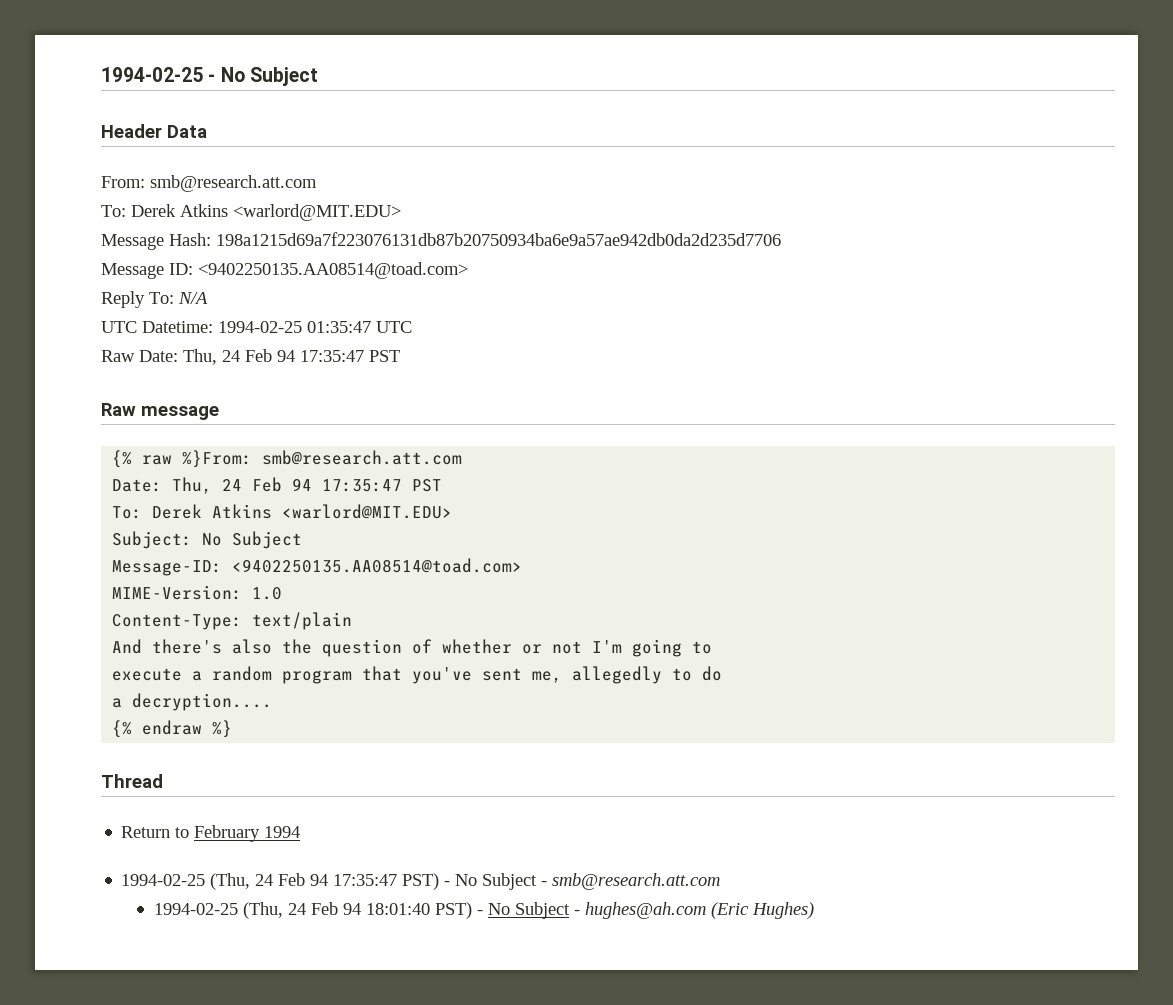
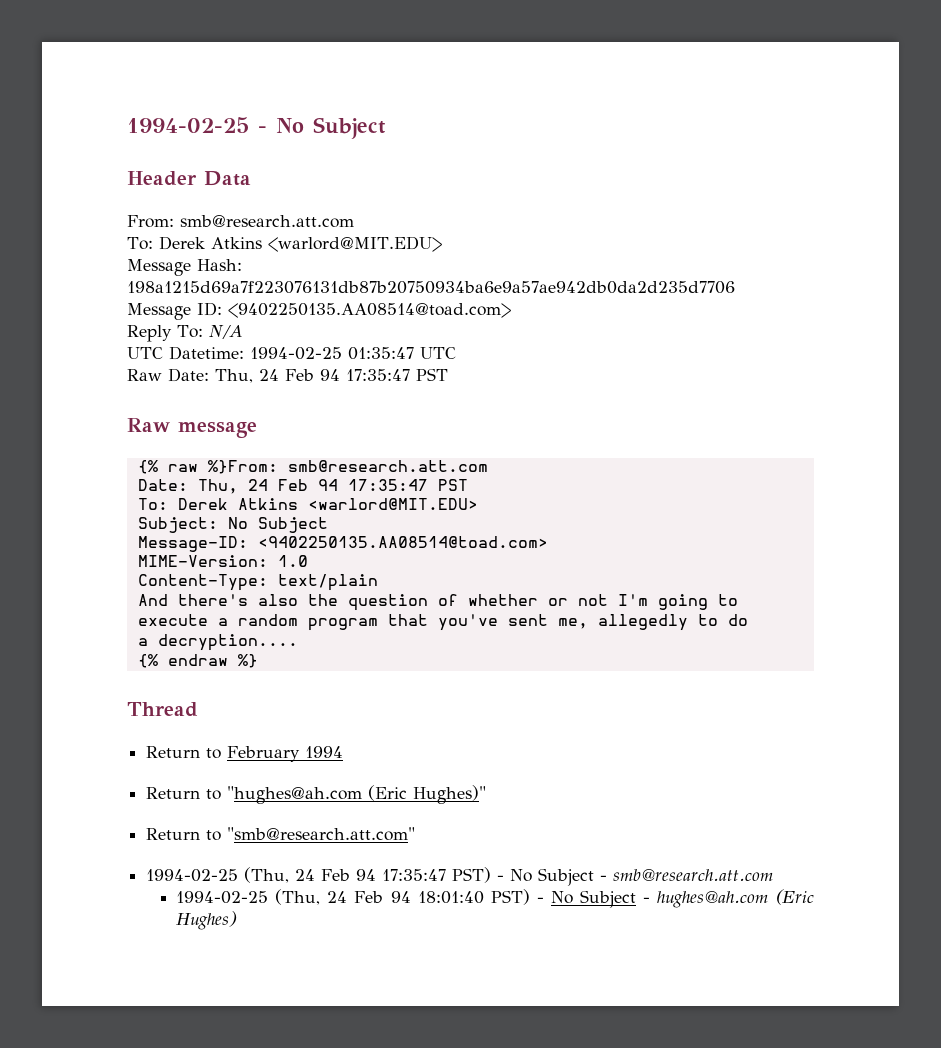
+ Return to "hughes@ah.com (Eric Hughes)"
+ Return to "smb@research.att.com"

